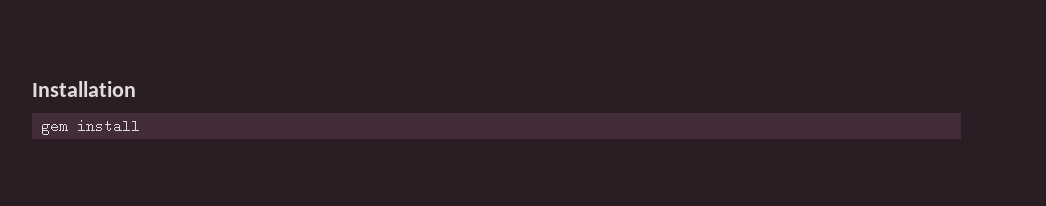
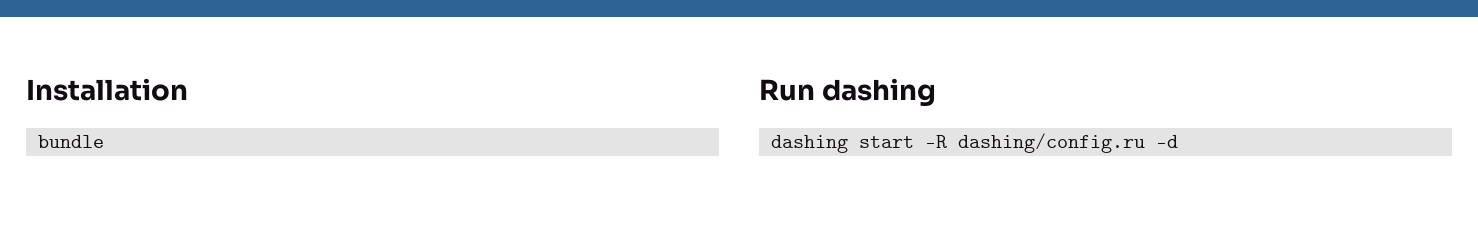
- gem install
+ bundle
+ Run dashing
+ dashing start -R dashing/config.ru -d

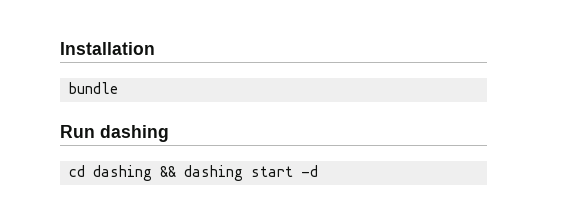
- dashing start -R dashing/config.ru -d
+ cd dashing && dashing start -d

